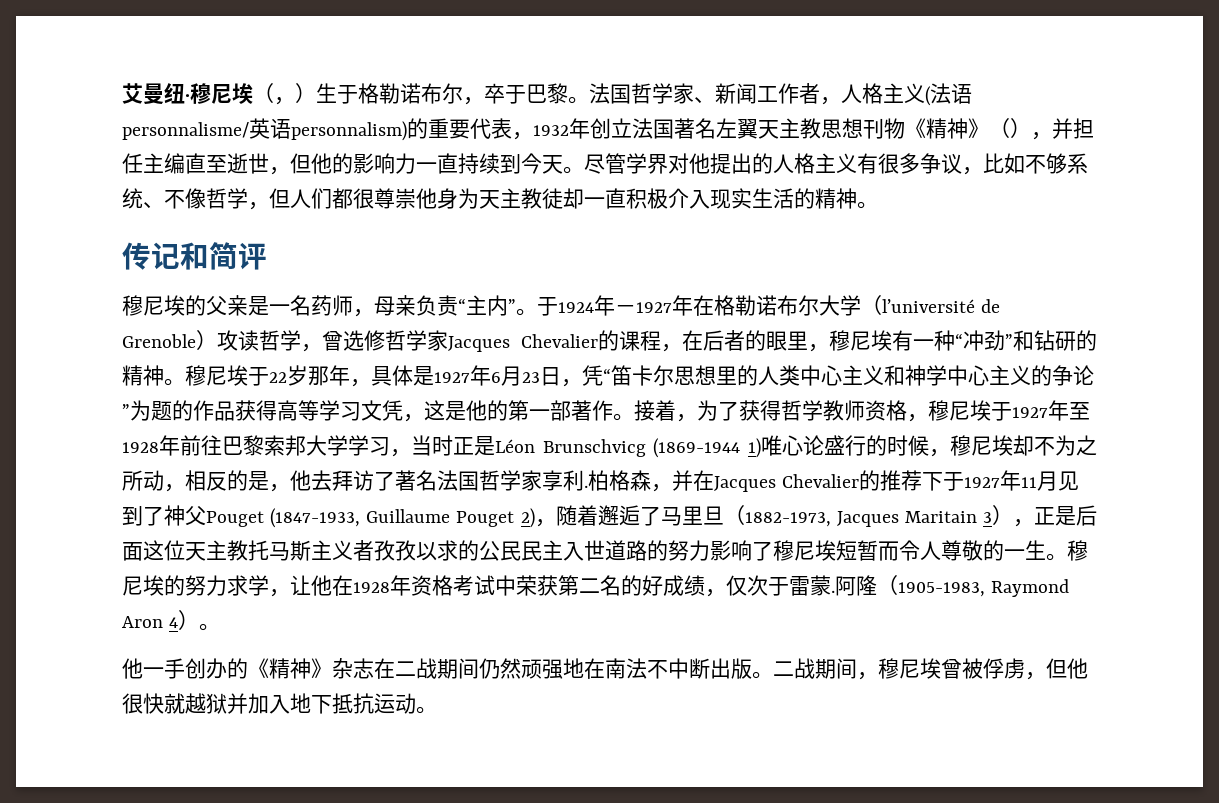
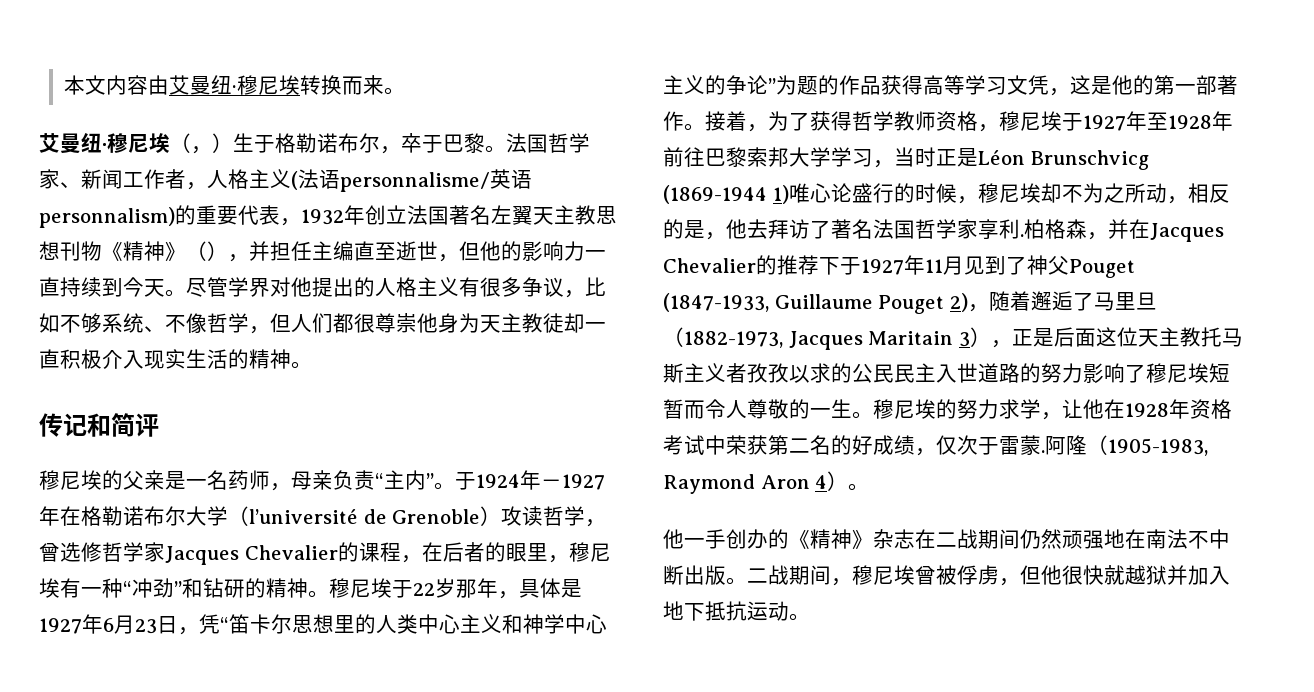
+ 本文内容由艾曼纽·穆尼埃转换而来。

